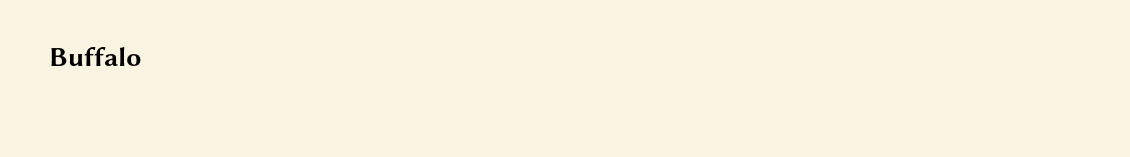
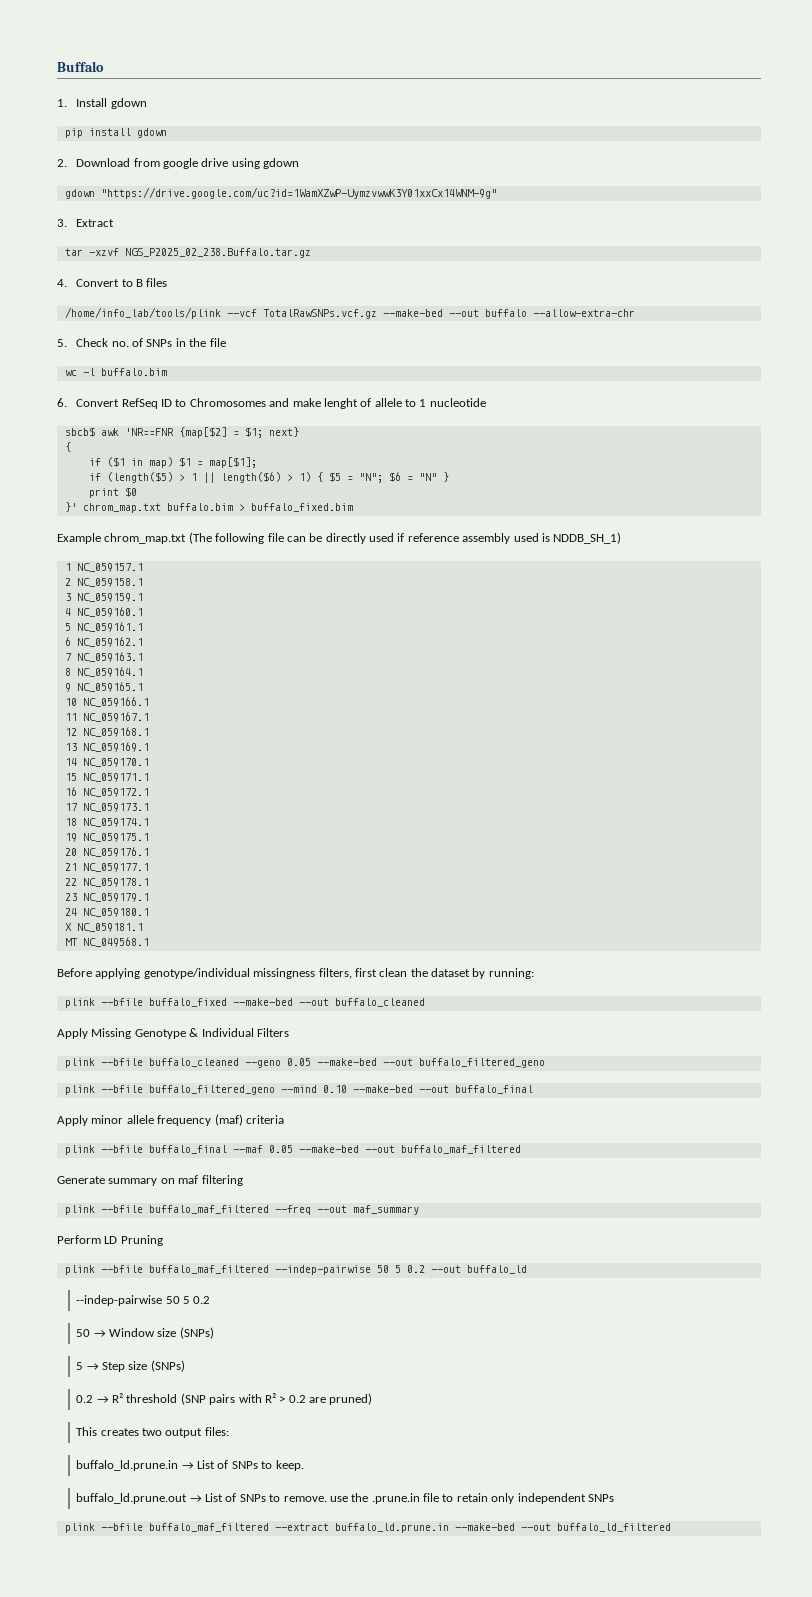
+ 1. Install gdown
+ pip install gdown
+ 2. Download from google drive using gdown
+ gdown "https://drive.google.com/uc?id=1WamXZwP-UymzvwwK3Y01xxCx14WNM-9g"
+ 3. Extract
+ tar -xzvf NGS_P2025_02_238.Buffalo.tar.gz
+ 4. Convert to B files
+ /home/info_lab/tools/plink --vcf TotalRawSNPs.vcf.gz --make-bed --out buffalo --allow-extra-chr
+ 5. Check no. of SNPs in the file
+ wc -l buffalo.bim
+ 6. Convert RefSeq ID to Chromosomes and make lenght of allele to 1 nucleotide
+ sbcb$ awk 'NR==FNR {map[$2] = $1; next}
+ {
+ if ($1 in map) $1 = map[$1];
+ if (length($5) > 1 || length($6) > 1) { $5 = "N"; $6 = "N" }
+ print $0
+ }' chrom_map.txt buffalo.bim > buffalo_fixed.bim
+ Example chrom_map.txt (The following file can be directly used if reference assembly used is NDDB_SH_1)
+ 1 NC_059157.1
+ 2 NC_059158.1
+ 3 NC_059159.1
+ 4 NC_059160.1
+ 5 NC_059161.1
+ 6 NC_059162.1
+ 7 NC_059163.1
+ 8 NC_059164.1
+ 9 NC_059165.1
+ 10 NC_059166.1
+ 11 NC_059167.1
+ 12 NC_059168.1
+ 13 NC_059169.1
+ 14 NC_059170.1
+ 15 NC_059171.1
+ 16 NC_059172.1
+ 17 NC_059173.1
+ 18 NC_059174.1
+ 19 NC_059175.1
+ 20 NC_059176.1
+ 21 NC_059177.1
+ 22 NC_059178.1
+ 23 NC_059179.1
+ 24 NC_059180.1
+ X NC_059181.1
+ MT NC_049568.1
+ Before applying genotype/individual missingness filters, first clean the dataset by running:
+ plink --bfile buffalo_fixed --make-bed --out buffalo_cleaned
+ Apply Missing Genotype & Individual Filters
+ plink --bfile buffalo_cleaned --geno 0.05 --make-bed --out buffalo_filtered_geno
+ plink --bfile buffalo_filtered_geno --mind 0.10 --make-bed --out buffalo_final
+ Apply minor allele frequency (maf) criteria
+ plink --bfile buffalo_final --maf 0.05 --make-bed --out buffalo_maf_filtered
+ Generate summary on maf filtering
+ plink --bfile buffalo_maf_filtered --freq --out maf_summary
+ Perform LD Pruning
+ plink --bfile buffalo_maf_filtered --indep-pairwise 50 5 0.2 --out buffalo_ld
+ --indep-pairwise 50 5 0.2
+ 50 → Window size (SNPs)
+ 5 → Step size (SNPs)
+ 0.2 → R² threshold (SNP pairs with R² > 0.2 are pruned)
+ This creates two output files:
+ buffalo_ld.prune.in → List of SNPs to keep.
+ buffalo_ld.prune.out → List of SNPs to remove. use the .prune.in file to retain only independent SNPs
+ plink --bfile buffalo_maf_filtered --extract buffalo_ld.prune.in --make-bed --out buffalo_ld_filtered

